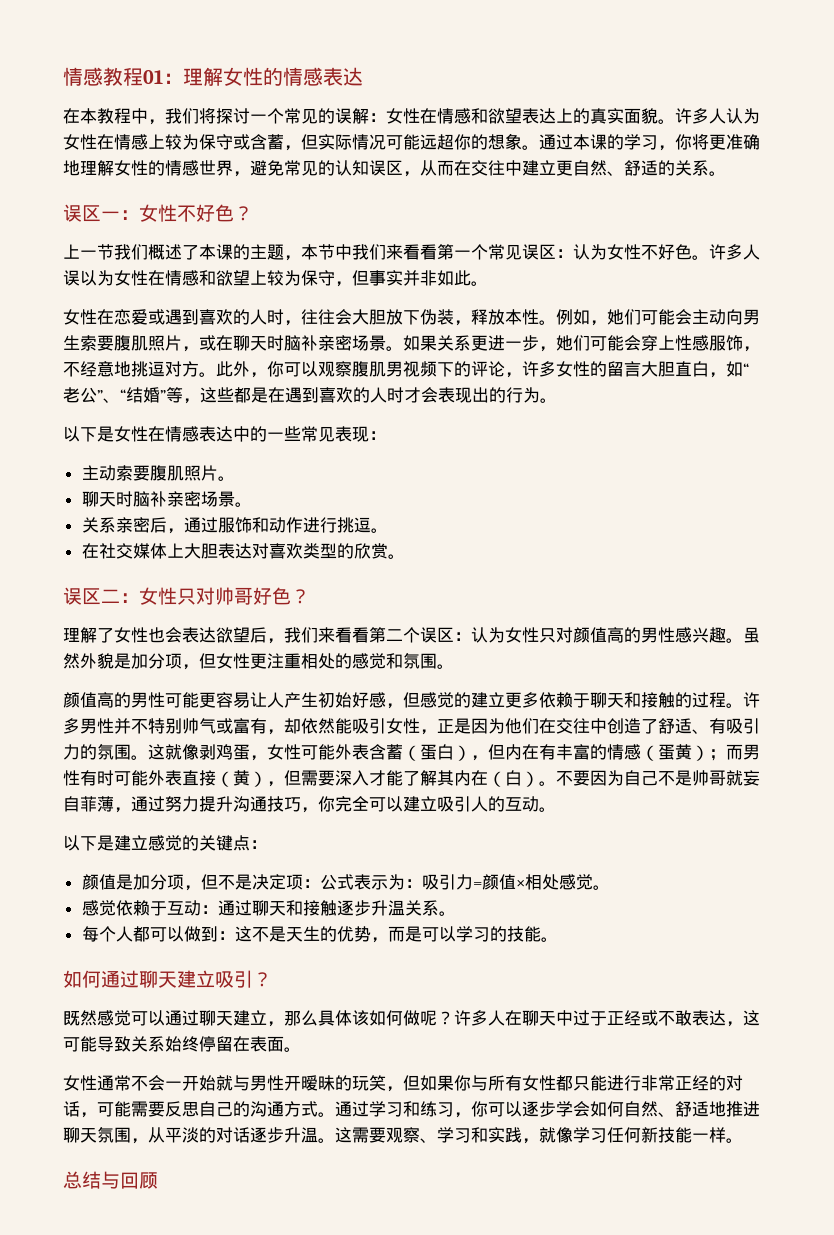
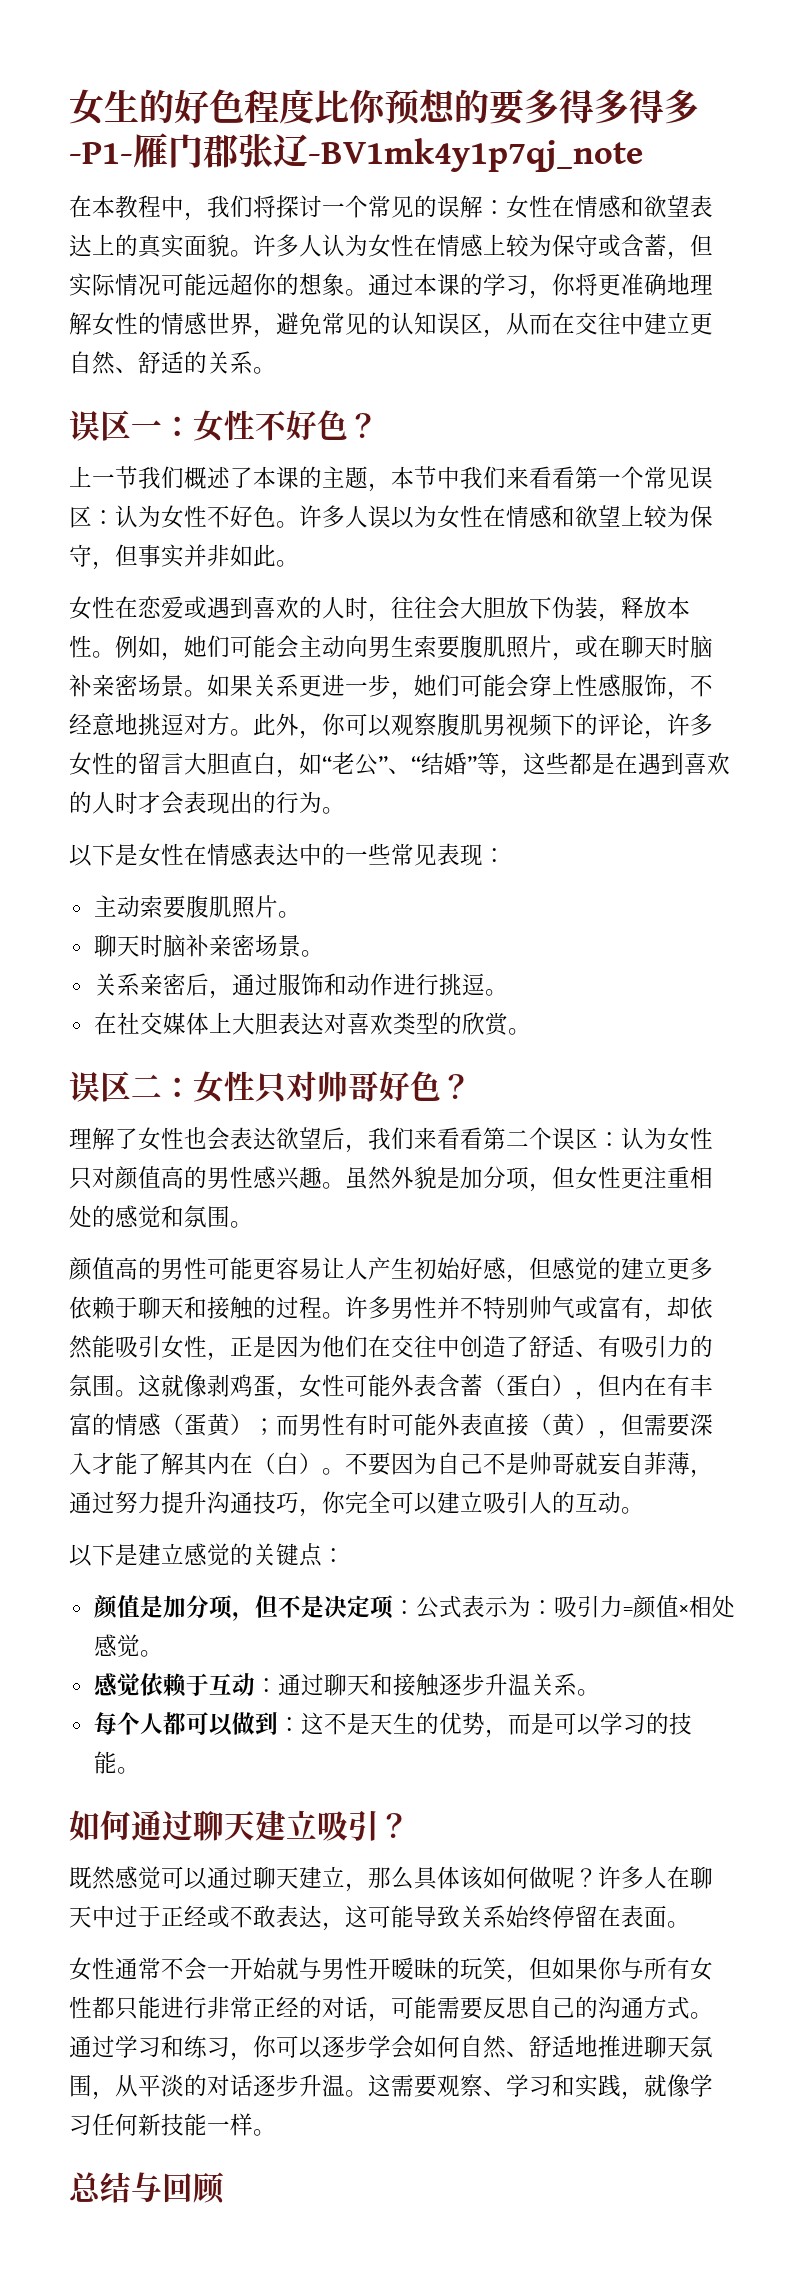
- 情感教程01：理解女性的情感表达
+ 女生的好色程度比你预想的要多得多得多-P1-雁门郡张辽-BV1mk4y1p7qj_note

